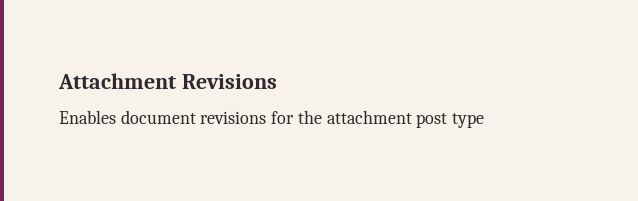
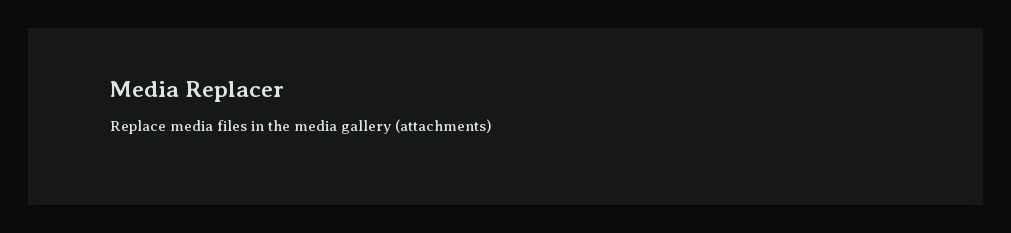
- Attachment Revisions
- Enables document revisions for the attachment post type
+ Media Replacer
+ Replace media files in the media gallery (attachments)

